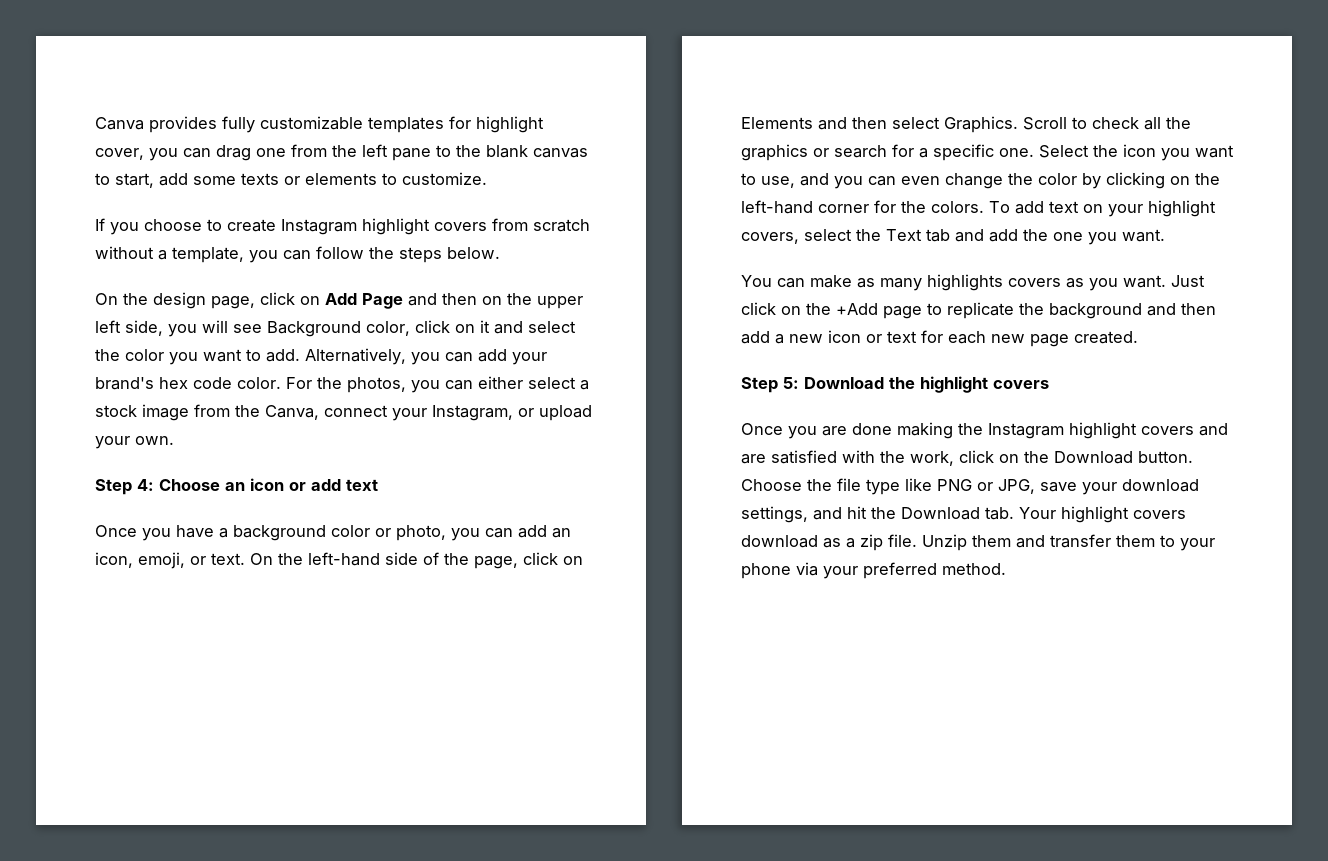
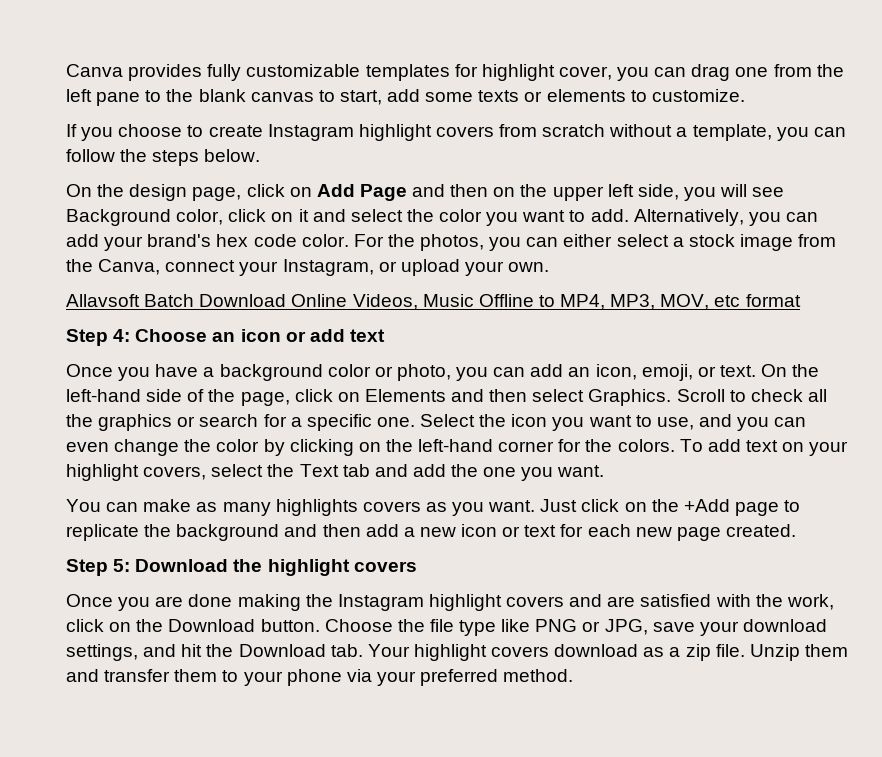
+ Allavsoft Batch Download Online Videos, Music Offline to MP4, MP3, MOV, etc format

